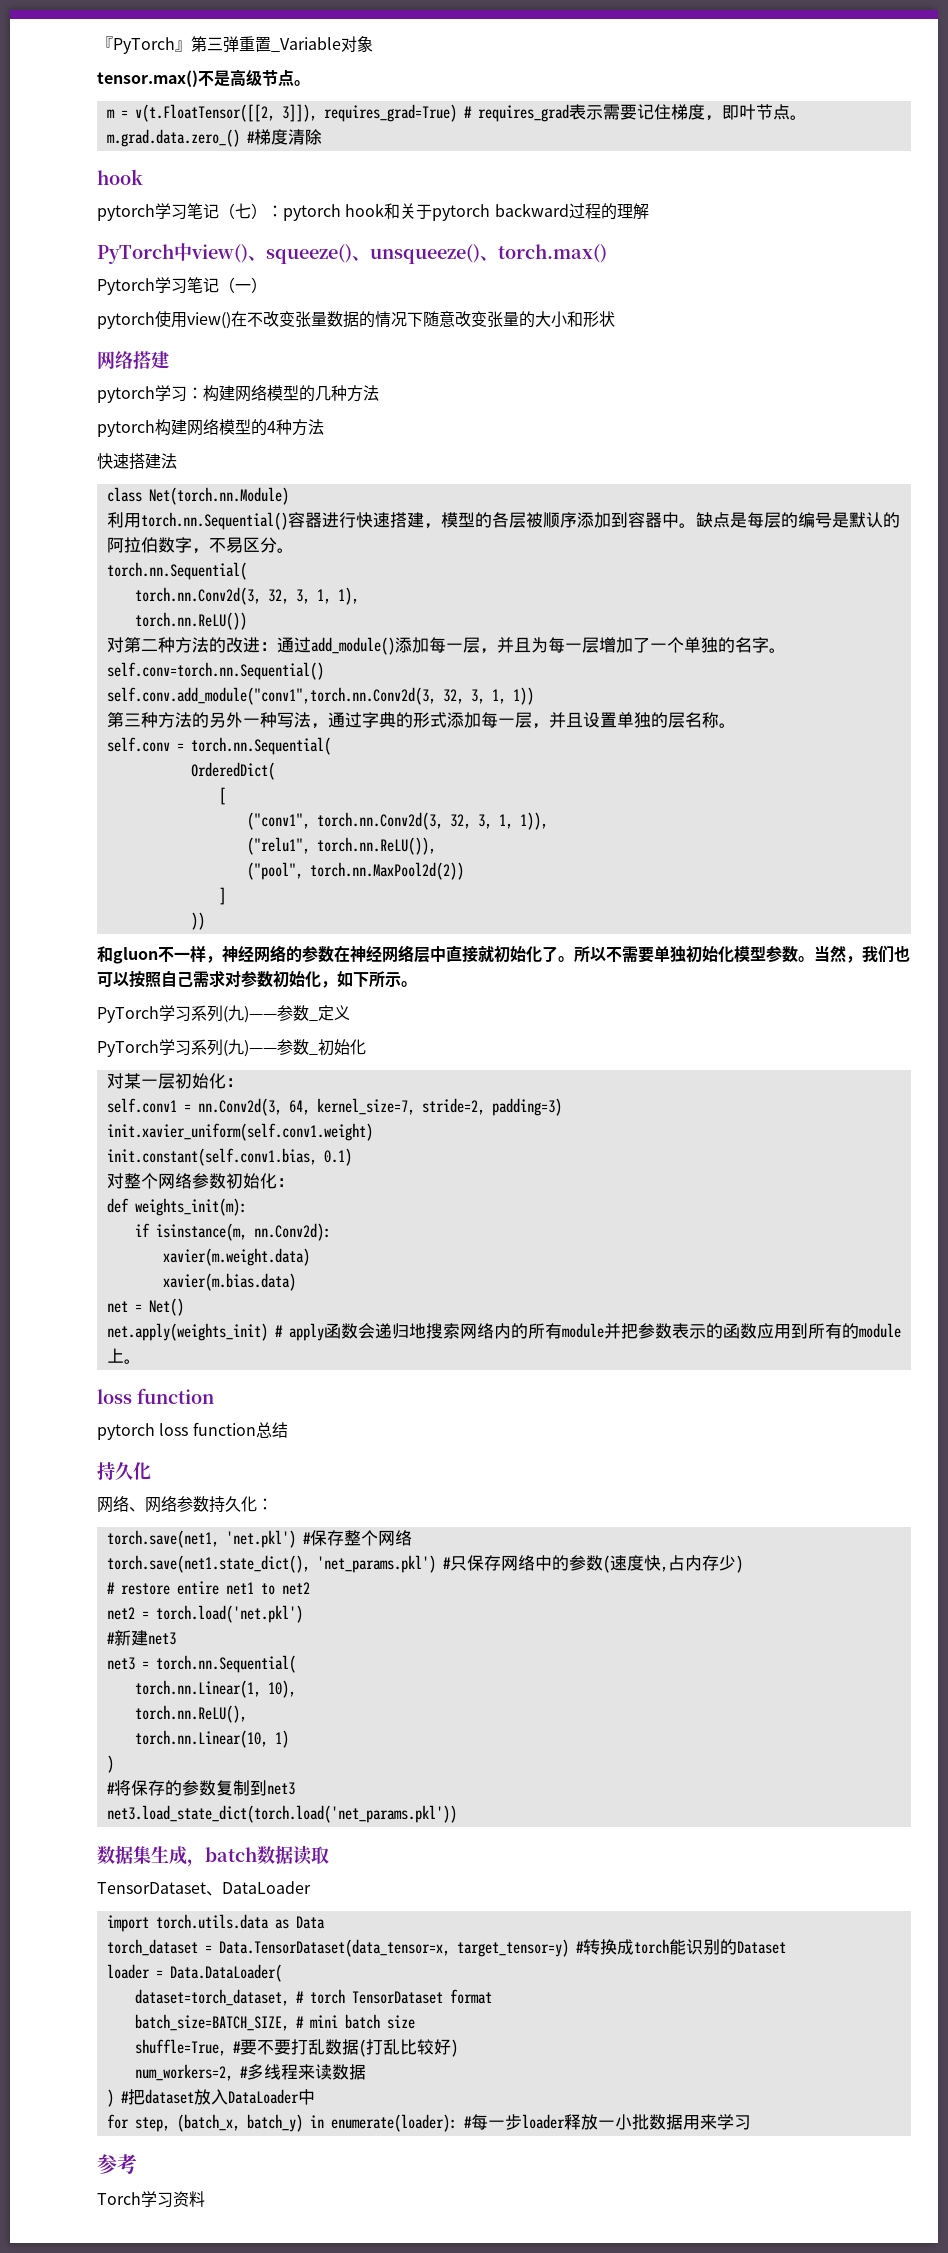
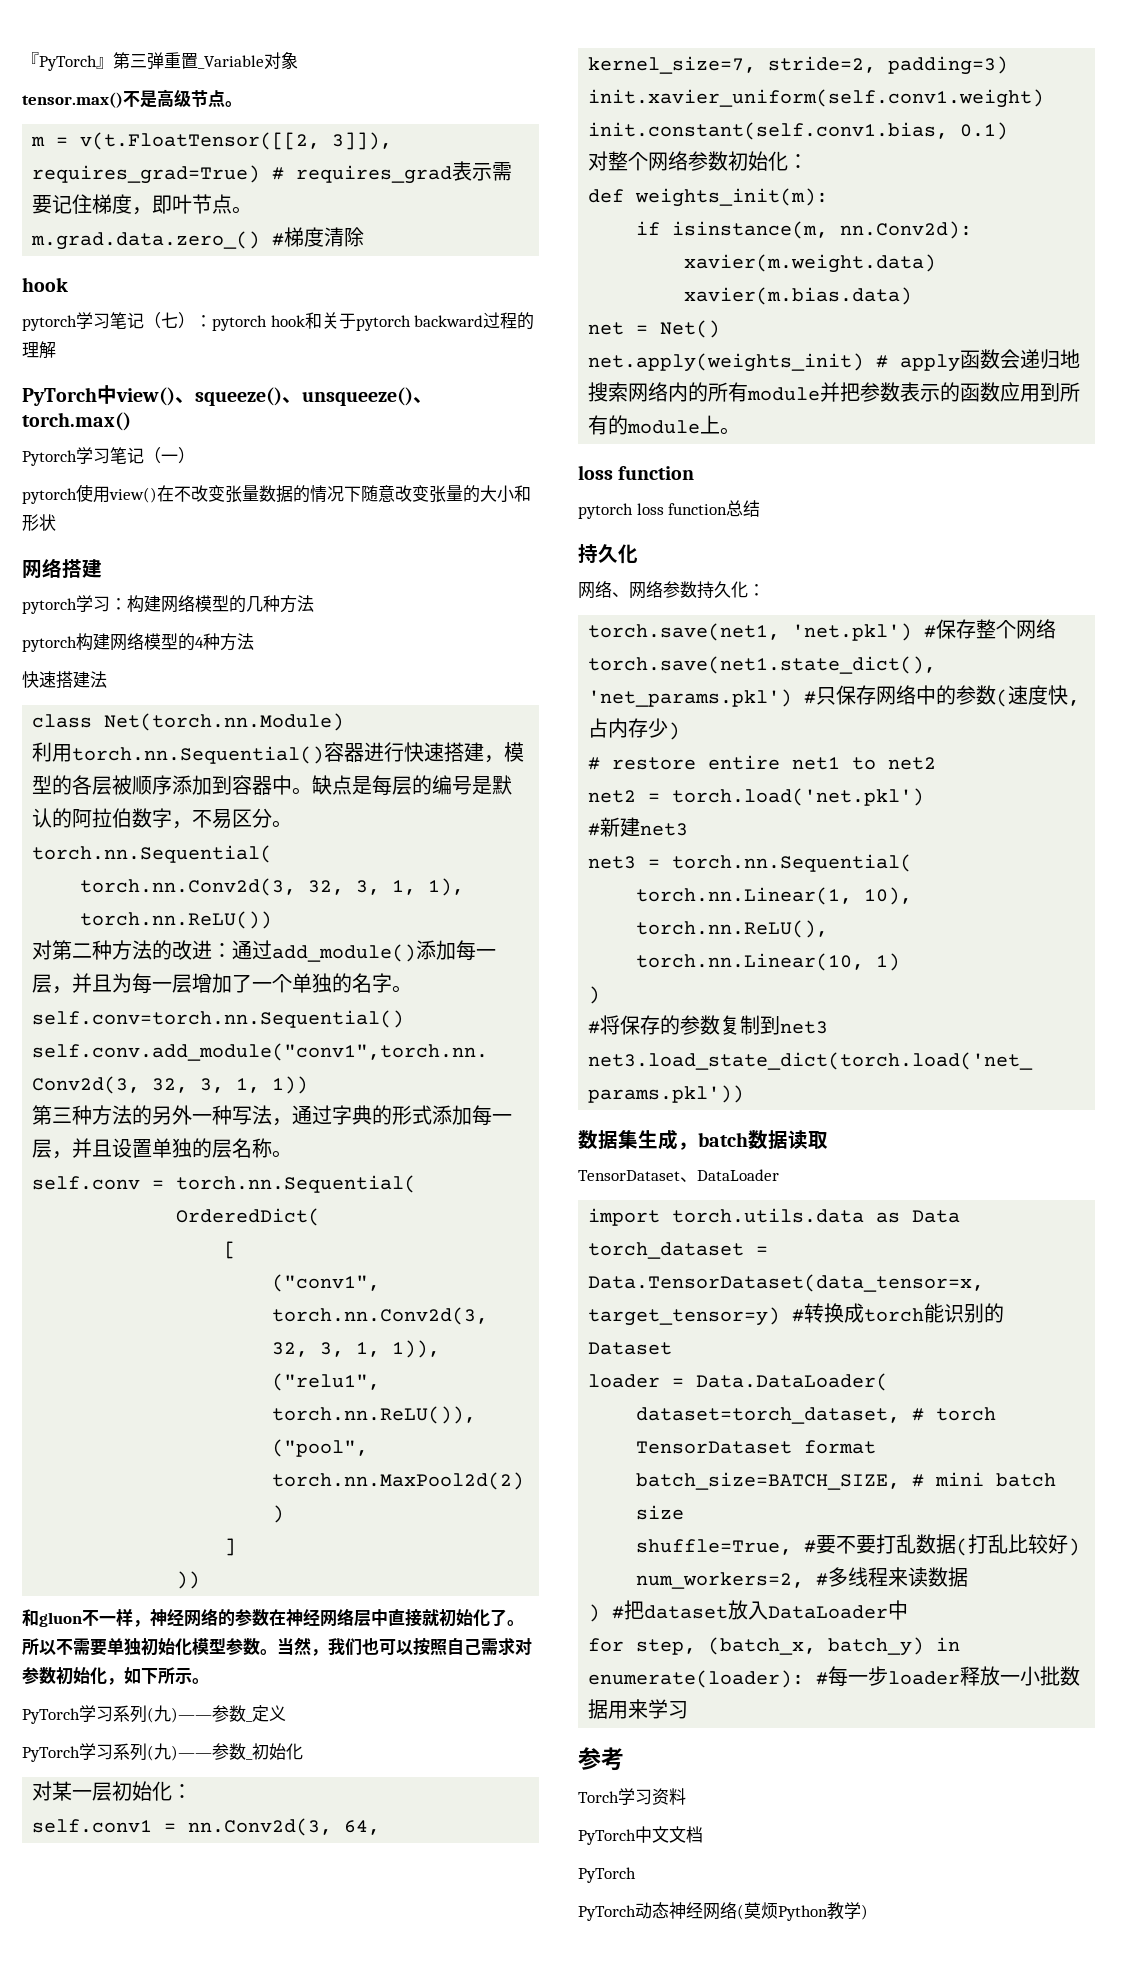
+ PyTorch中文文档
+ PyTorch
+ PyTorch动态神经网络(莫烦Python教学)

